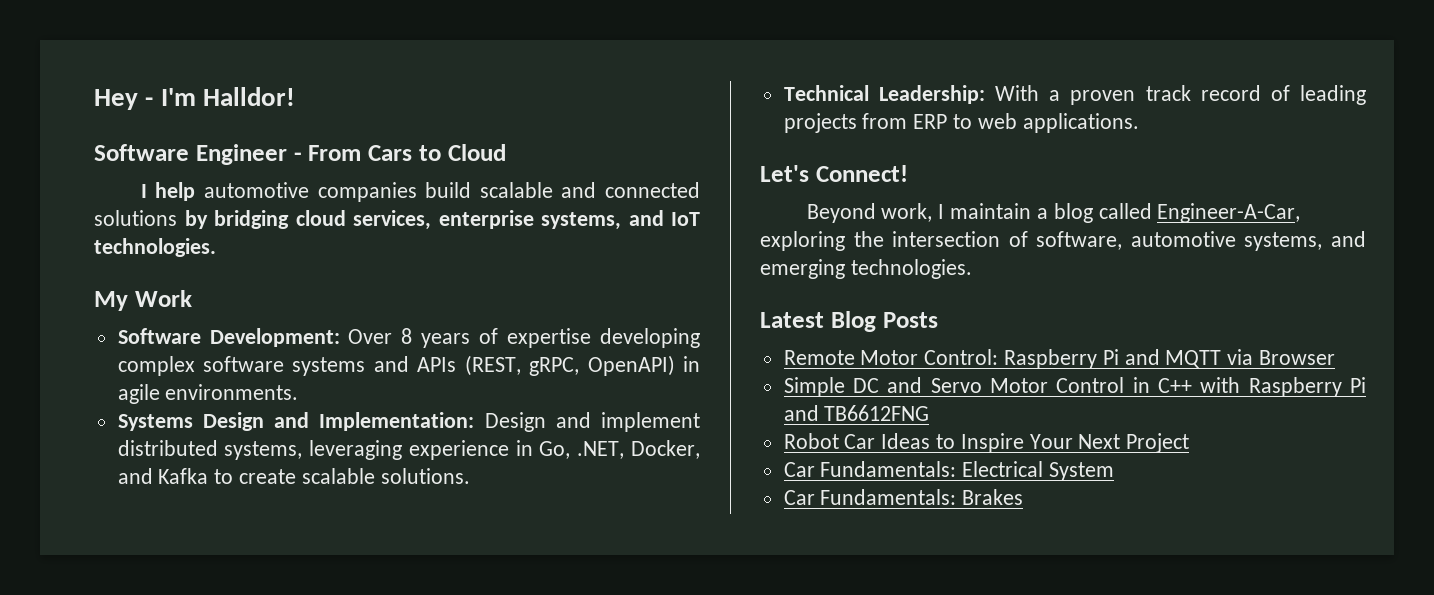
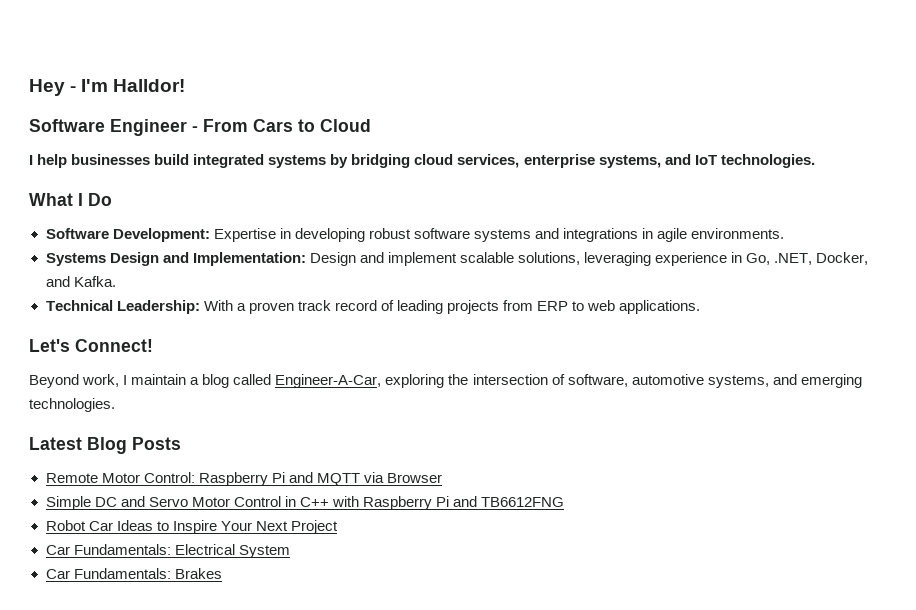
- I help automotive companies build scalable and connected solutions by bridging cloud services, enterprise systems, and IoT technologies.
+ I help businesses build integrated systems by bridging cloud services, enterprise systems, and IoT technologies.
- My Work
+ What I Do
- Software Development: Over 8 years of expertise developing complex software systems and APIs (REST, gRPC, OpenAPI) in agile environments.
+ Software Development: Expertise in developing robust software systems and integrations in agile environments.
- Systems Design and Implementation: Design and implement distributed systems, leveraging experience in Go, .NET, Docker, and Kafka to create scalable solutions.
+ Systems Design and Implementation: Design and implement scalable solutions, leveraging experience in Go, .NET, Docker, and Kafka.

